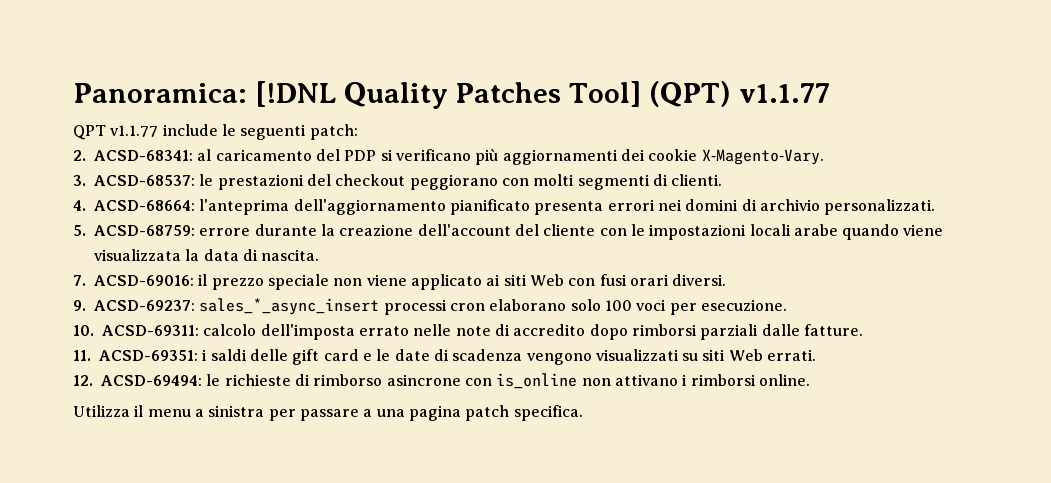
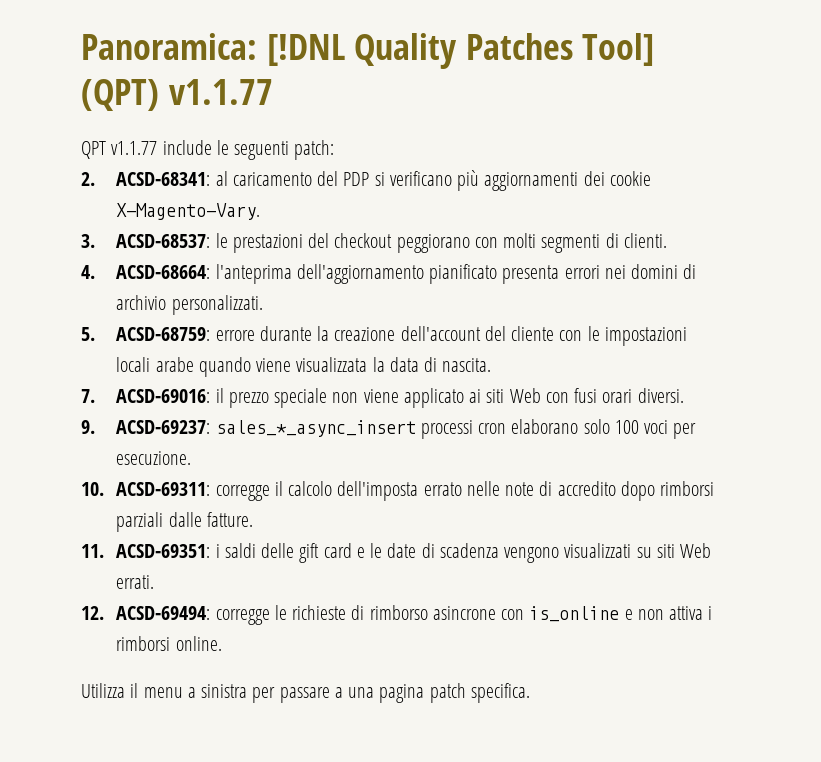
- 10. ACSD-69311: calcolo dell'imposta errato nelle note di accredito dopo rimborsi parziali dalle fatture.
+ 10. ACSD-69311: corregge il calcolo dell'imposta errato nelle note di accredito dopo rimborsi parziali dalle fatture.
- 12. ACSD-69494: le richieste di rimborso asincrone con is_online non attivano i rimborsi online.
+ 12. ACSD-69494: corregge le richieste di rimborso asincrone con is_online e non attiva i rimborsi online.

